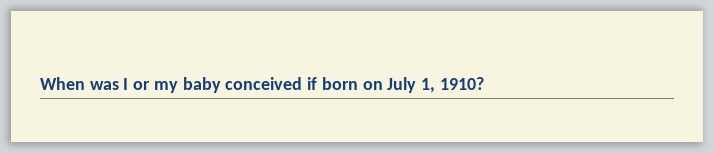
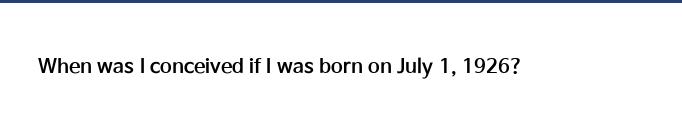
- When was I or my baby conceived if born on July 1, 1910?
+ When was I conceived if I was born on July 1, 1926?

